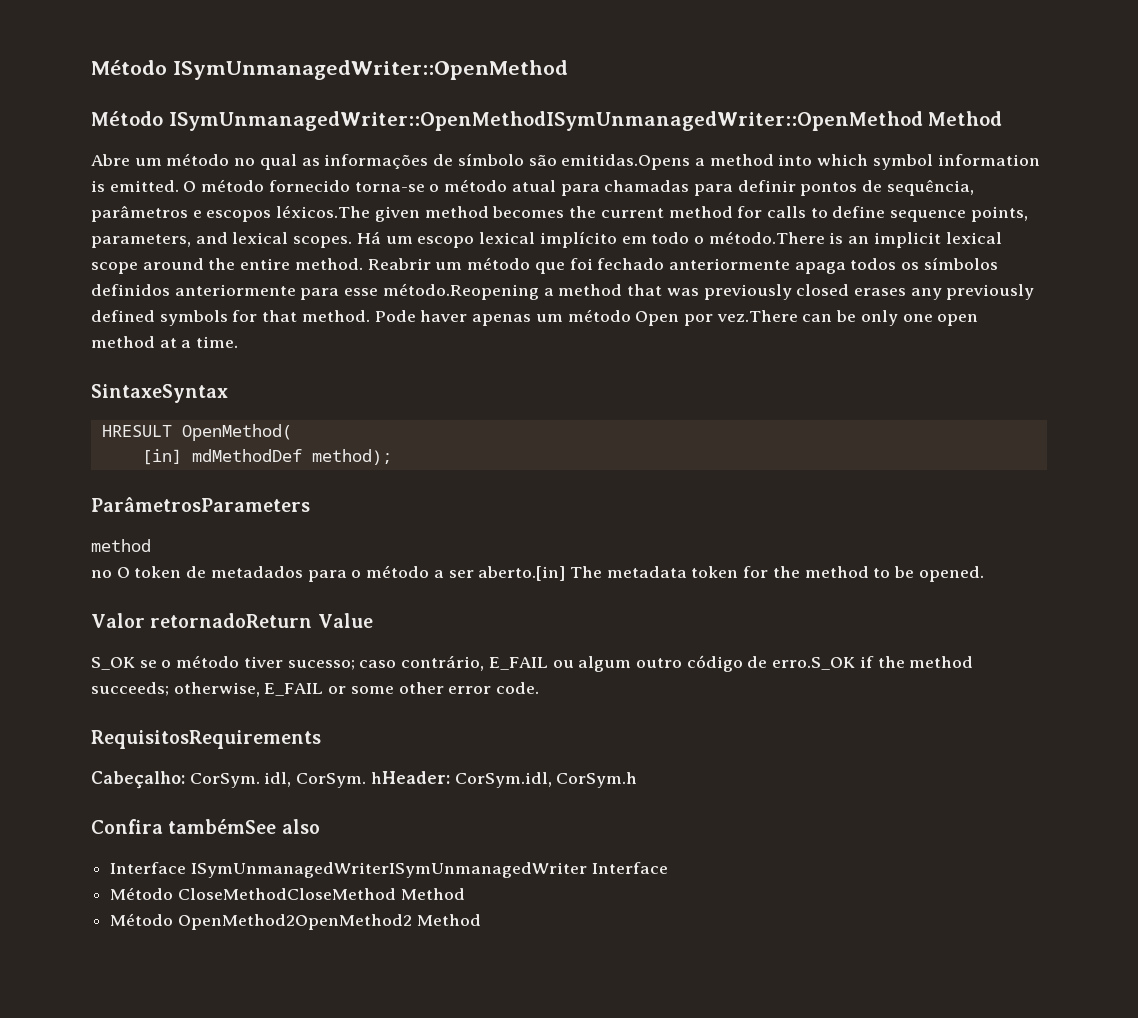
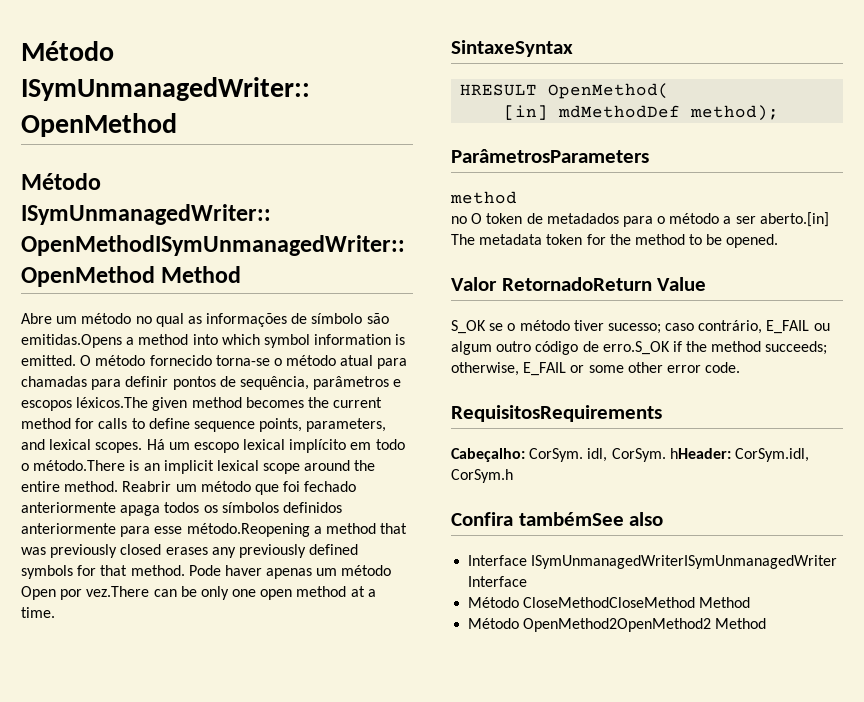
- Valor retornadoReturn Value
+ Valor RetornadoReturn Value

